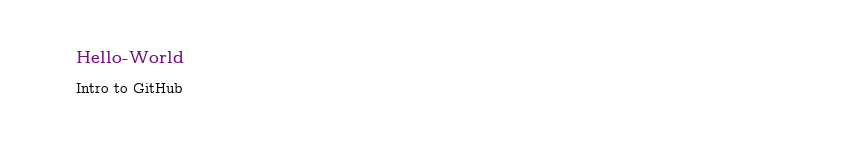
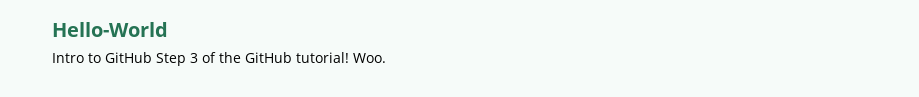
- Intro to GitHub
+ Intro to GitHub Step 3 of the GitHub tutorial! Woo.

